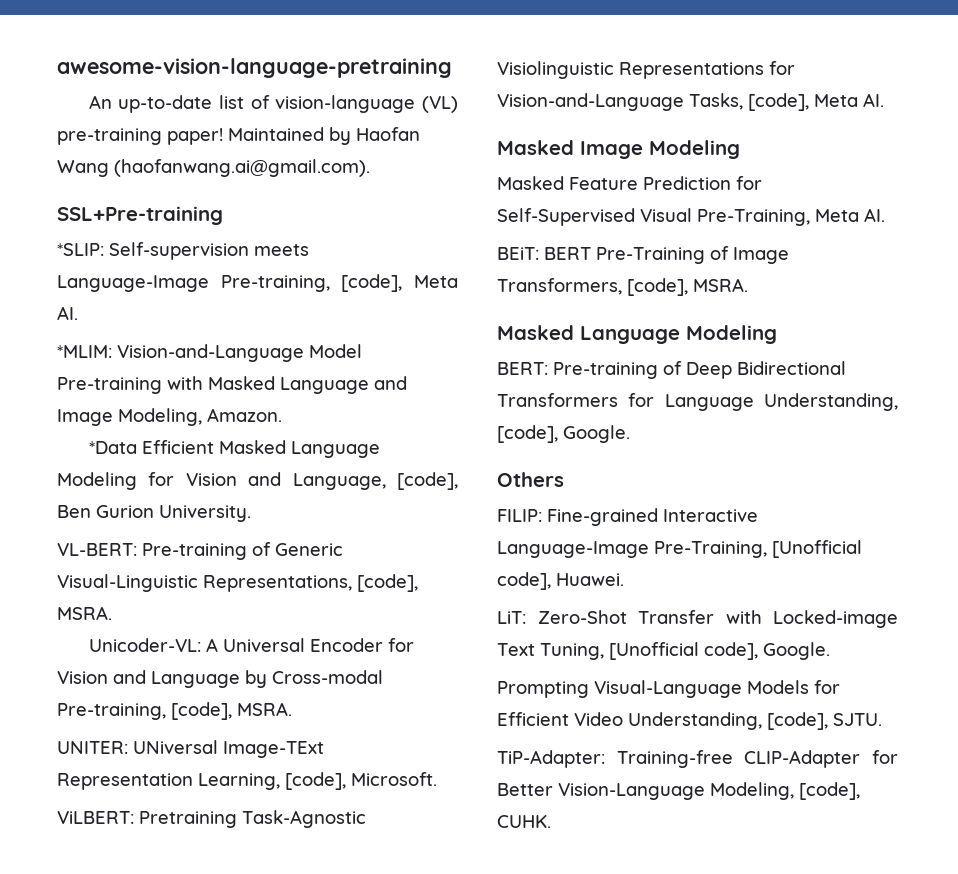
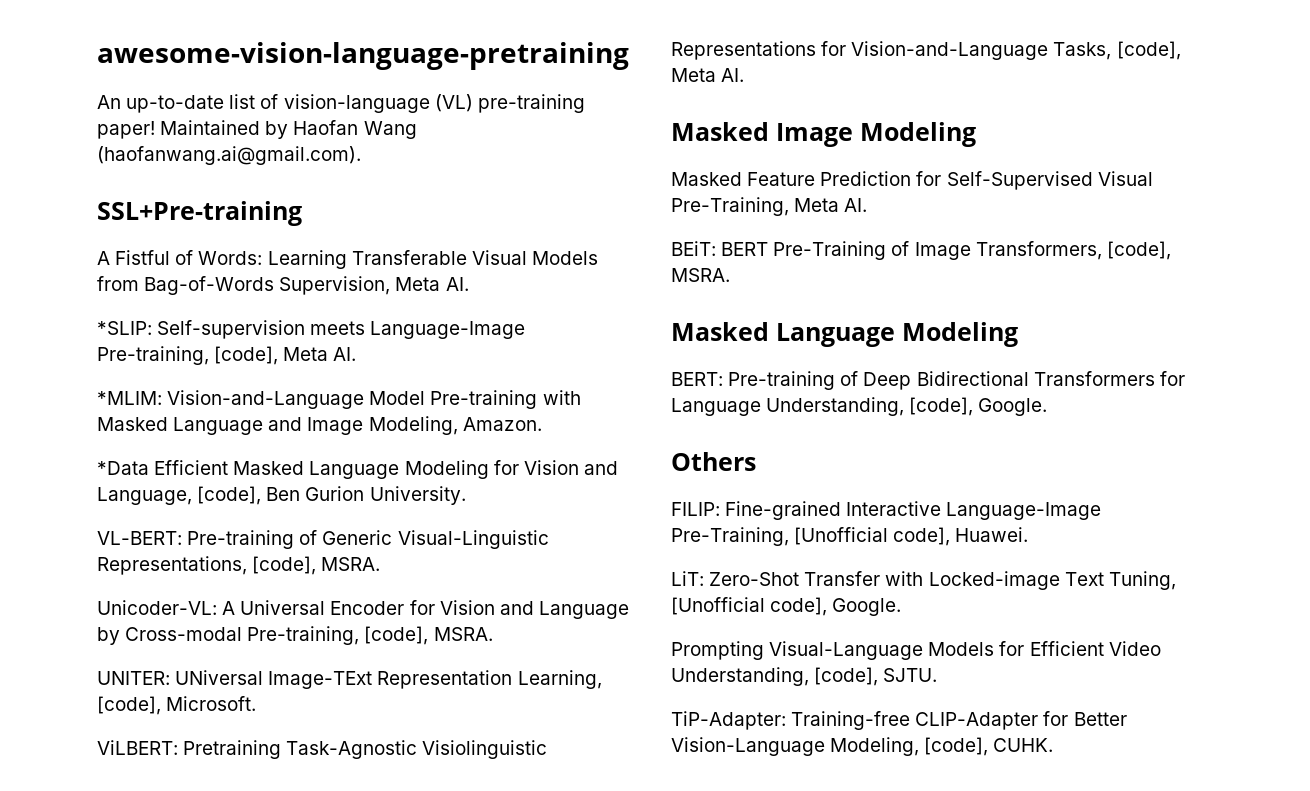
+ A Fistful of Words: Learning Transferable Visual Models from Bag-of-Words Supervision, Meta AI.

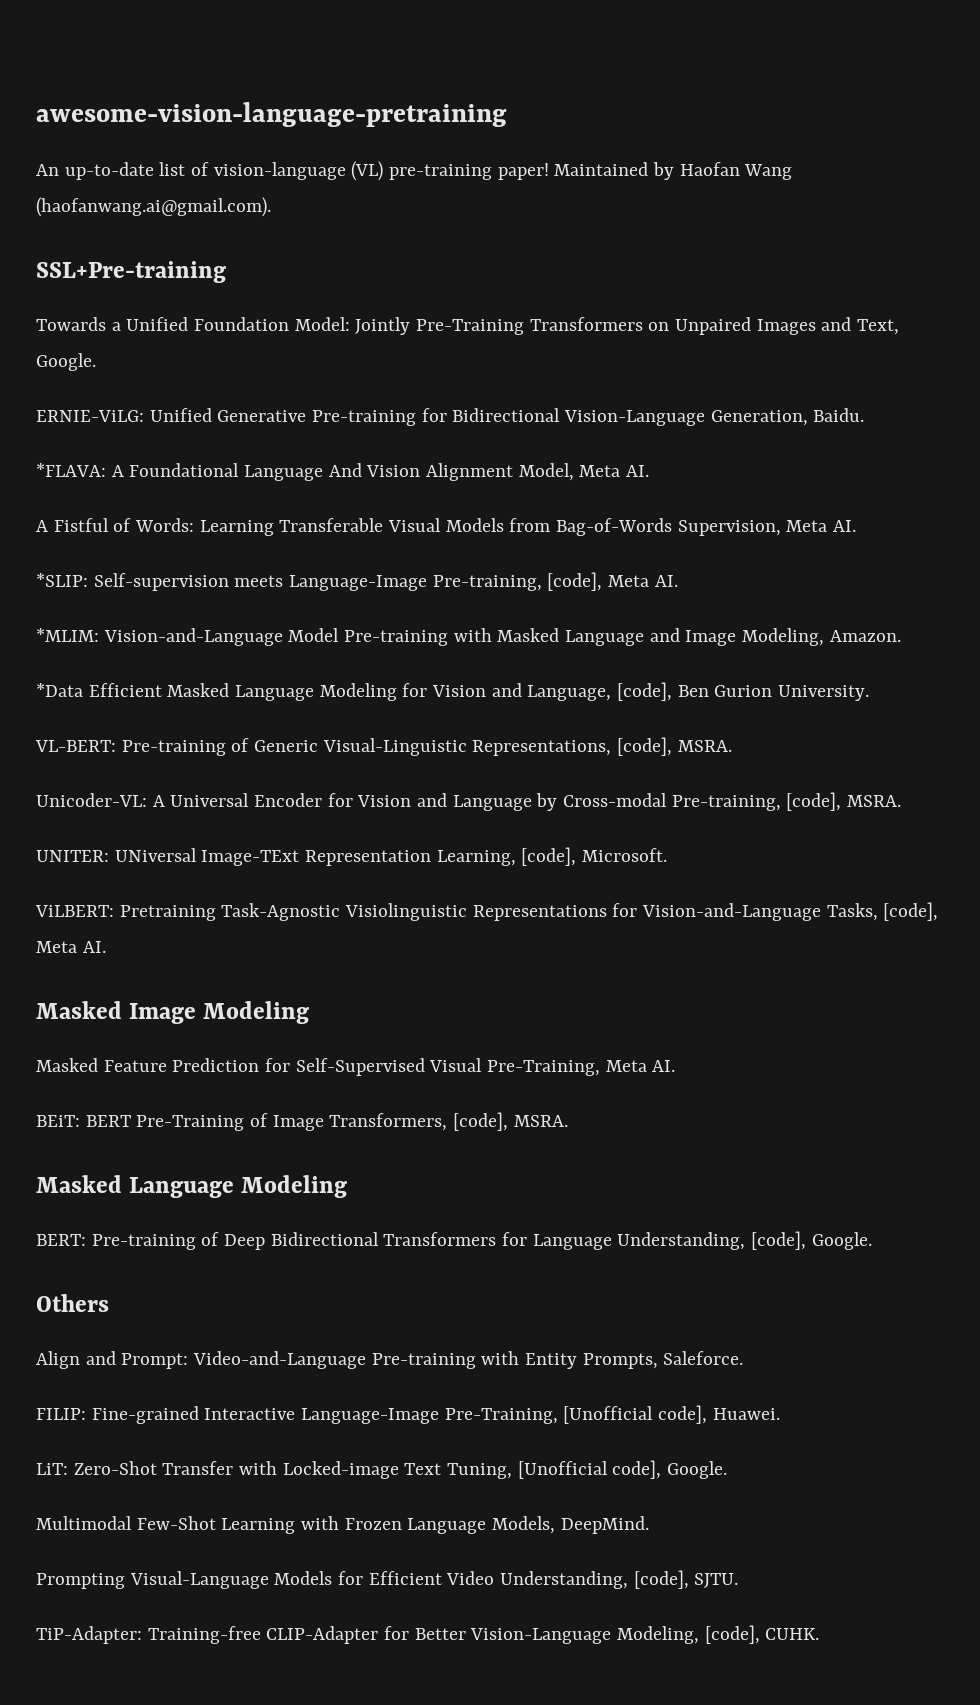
+ Towards a Unified Foundation Model: Jointly Pre-Training Transformers on Unpaired Images and Text, Google.
+ ERNIE-ViLG: Unified Generative Pre-training for Bidirectional Vision-Language Generation, Baidu.
+ *FLAVA: A Foundational Language And Vision Alignment Model, Meta AI.
+ Align and Prompt: Video-and-Language Pre-training with Entity Prompts, Saleforce.
+ Multimodal Few-Shot Learning with Frozen Language Models, DeepMind.

